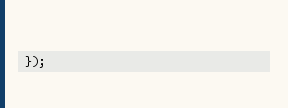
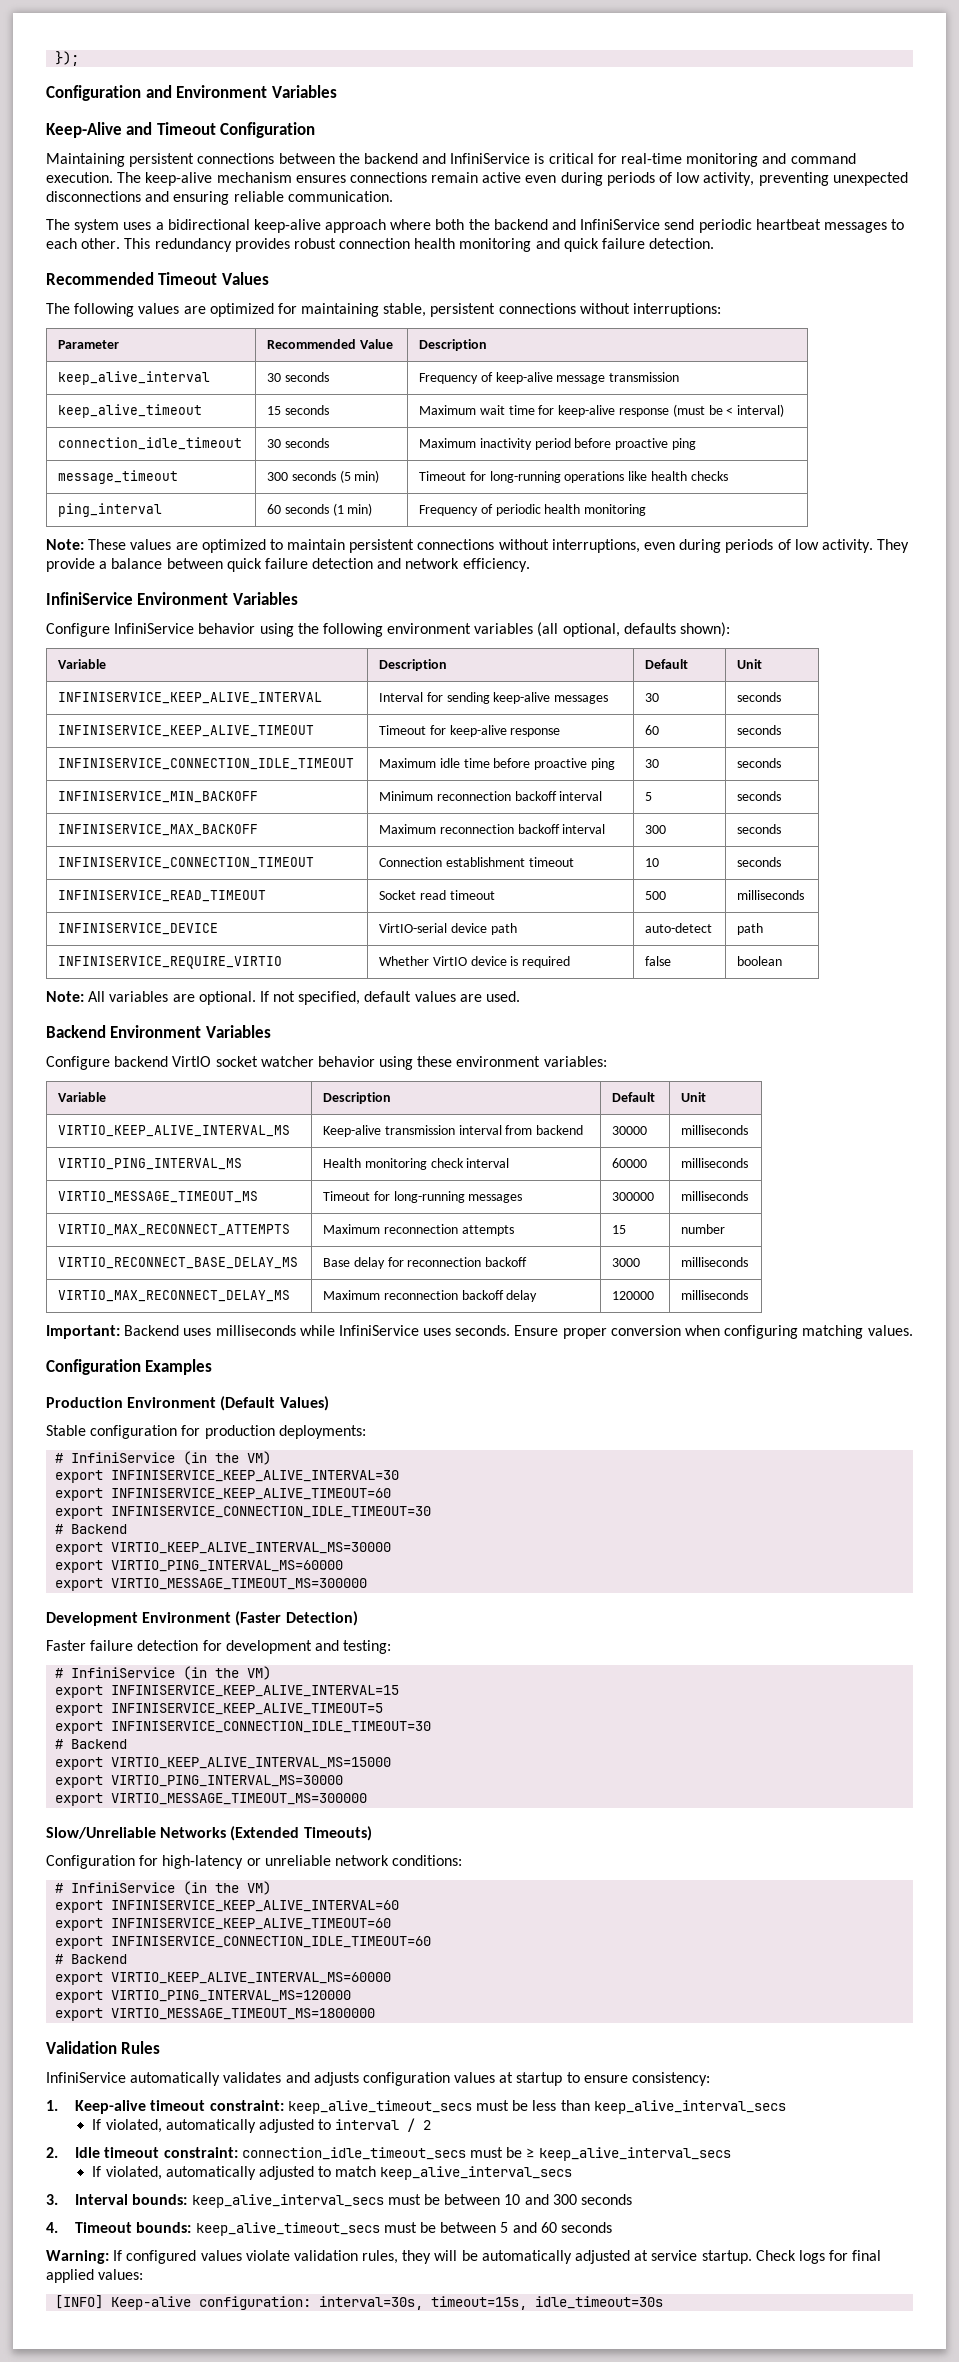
+ Configuration and Environment Variables
+ Keep-Alive and Timeout Configuration
+ Maintaining persistent connections between the backend and InfiniService is critical for real-time monitoring and command execution. The keep-alive mechanism ensures connections remain active even during periods of low activity, preventing unexpected disconnections and ensuring reliable communication.
+ The system uses a bidirectional keep-alive approach where both the backend and InfiniService send periodic heartbeat messages to each other. This redundancy provides robust connection health monitoring and quick failure detection.
+ Recommended Timeout Values
+ The following values are optimized for maintaining stable, persistent connections without interruptions:
+ Parameter | Recommended Value | Description
+ keep_alive_interval | 30 seconds | Frequency of keep-alive message transmission
+ keep_alive_timeout | 15 seconds | Maximum wait time for keep-alive response (must be < interval)
+ connection_idle_timeout | 30 seconds | Maximum inactivity period before proactive ping
+ message_timeout | 300 seconds (5 min) | Timeout for long-running operations like health checks
+ ping_interval | 60 seconds (1 min) | Frequency of periodic health monitoring
+ Note: These values are optimized to maintain persistent connections without interruptions, even during periods of low activity. They provide a balance between quick failure detection and network efficiency.
+ InfiniService Environment Variables
+ Configure InfiniService behavior using the following environment variables (all optional, defaults shown):
+ Variable | Description | Default | Unit
+ INFINISERVICE_KEEP_ALIVE_INTERVAL | Interval for sending keep-alive messages | 30 | seconds
+ INFINISERVICE_KEEP_ALIVE_TIMEOUT | Timeout for keep-alive response | 60 | seconds
+ INFINISERVICE_CONNECTION_IDLE_TIMEOUT | Maximum idle time before proactive ping | 30 | seconds
+ INFINISERVICE_MIN_BACKOFF | Minimum reconnection backoff interval | 5 | seconds
+ INFINISERVICE_MAX_BACKOFF | Maximum reconnection backoff interval | 300 | seconds
+ INFINISERVICE_CONNECTION_TIMEOUT | Connection establishment timeout | 10 | seconds
+ INFINISERVICE_READ_TIMEOUT | Socket read timeout | 500 | milliseconds
+ INFINISERVICE_DEVICE | VirtIO-serial device path | auto-detect | path
+ INFINISERVICE_REQUIRE_VIRTIO | Whether VirtIO device is required | false | boolean
+ Note: All variables are optional. If not specified, default values are used.
+ Backend Environment Variables
+ Configure backend VirtIO socket watcher behavior using these environment variables:
+ Variable | Description | Default | Unit
+ VIRTIO_KEEP_ALIVE_INTERVAL_MS | Keep-alive transmission interval from backend | 30000 | milliseconds
+ VIRTIO_PING_INTERVAL_MS | Health monitoring check interval | 60000 | milliseconds
+ VIRTIO_MESSAGE_TIMEOUT_MS | Timeout for long-running messages | 300000 | milliseconds
+ VIRTIO_MAX_RECONNECT_ATTEMPTS | Maximum reconnection attempts | 15 | number
+ VIRTIO_RECONNECT_BASE_DELAY_MS | Base delay for reconnection backoff | 3000 | milliseconds
+ VIRTIO_MAX_RECONNECT_DELAY_MS | Maximum reconnection backoff delay | 120000 | milliseconds
+ Important: Backend uses milliseconds while InfiniService uses seconds. Ensure proper conversion when configuring matching values.
+ Configuration Examples
+ Production Environment (Default Values)
+ Stable configuration for production deployments:
+ # InfiniService (in the VM)
+ export INFINISERVICE_KEEP_ALIVE_INTERVAL=30
+ export INFINISERVICE_KEEP_ALIVE_TIMEOUT=60
+ export INFINISERVICE_CONNECTION_IDLE_TIMEOUT=30
+ # Backend
+ export VIRTIO_KEEP_ALIVE_INTERVAL_MS=30000
+ export VIRTIO_PING_INTERVAL_MS=60000
+ export VIRTIO_MESSAGE_TIMEOUT_MS=300000
+ Development Environment (Faster Detection)
+ Faster failure detection for development and testing:
+ # InfiniService (in the VM)
+ export INFINISERVICE_KEEP_ALIVE_INTERVAL=15
+ export INFINISERVICE_KEEP_ALIVE_TIMEOUT=5
+ export INFINISERVICE_CONNECTION_IDLE_TIMEOUT=30
+ # Backend
+ export VIRTIO_KEEP_ALIVE_INTERVAL_MS=15000
+ export VIRTIO_PING_INTERVAL_MS=30000
+ export VIRTIO_MESSAGE_TIMEOUT_MS=300000
+ Slow/Unreliable Networks (Extended Timeouts)
+ Configuration for high-latency or unreliable network conditions:
+ # InfiniService (in the VM)
+ export INFINISERVICE_KEEP_ALIVE_INTERVAL=60
+ export INFINISERVICE_KEEP_ALIVE_TIMEOUT=60
+ export INFINISERVICE_CONNECTION_IDLE_TIMEOUT=60
+ # Backend
+ export VIRTIO_KEEP_ALIVE_INTERVAL_MS=60000
+ export VIRTIO_PING_INTERVAL_MS=120000
+ export VIRTIO_MESSAGE_TIMEOUT_MS=1800000
+ Validation Rules
+ InfiniService automatically validates and adjusts configuration values at startup to ensure consistency:
+ 1. Keep-alive timeout constraint: keep_alive_timeout_secs must be less than keep_alive_interval_secs
+ If violated, automatically adjusted to interval / 2
+ 2. Idle timeout constraint: connection_idle_timeout_secs must be ≥ keep_alive_interval_secs
+ If violated, automatically adjusted to match keep_alive_interval_secs
+ 3. Interval bounds: keep_alive_interval_secs must be between 10 and 300 seconds
+ 4. Timeout bounds: keep_alive_timeout_secs must be between 5 and 60 seconds
+ Warning: If configured values violate validation rules, they will be automatically adjusted at service startup. Check logs for final applied values:
+ [INFO] Keep-alive configuration: interval=30s, timeout=15s, idle_timeout=30s

